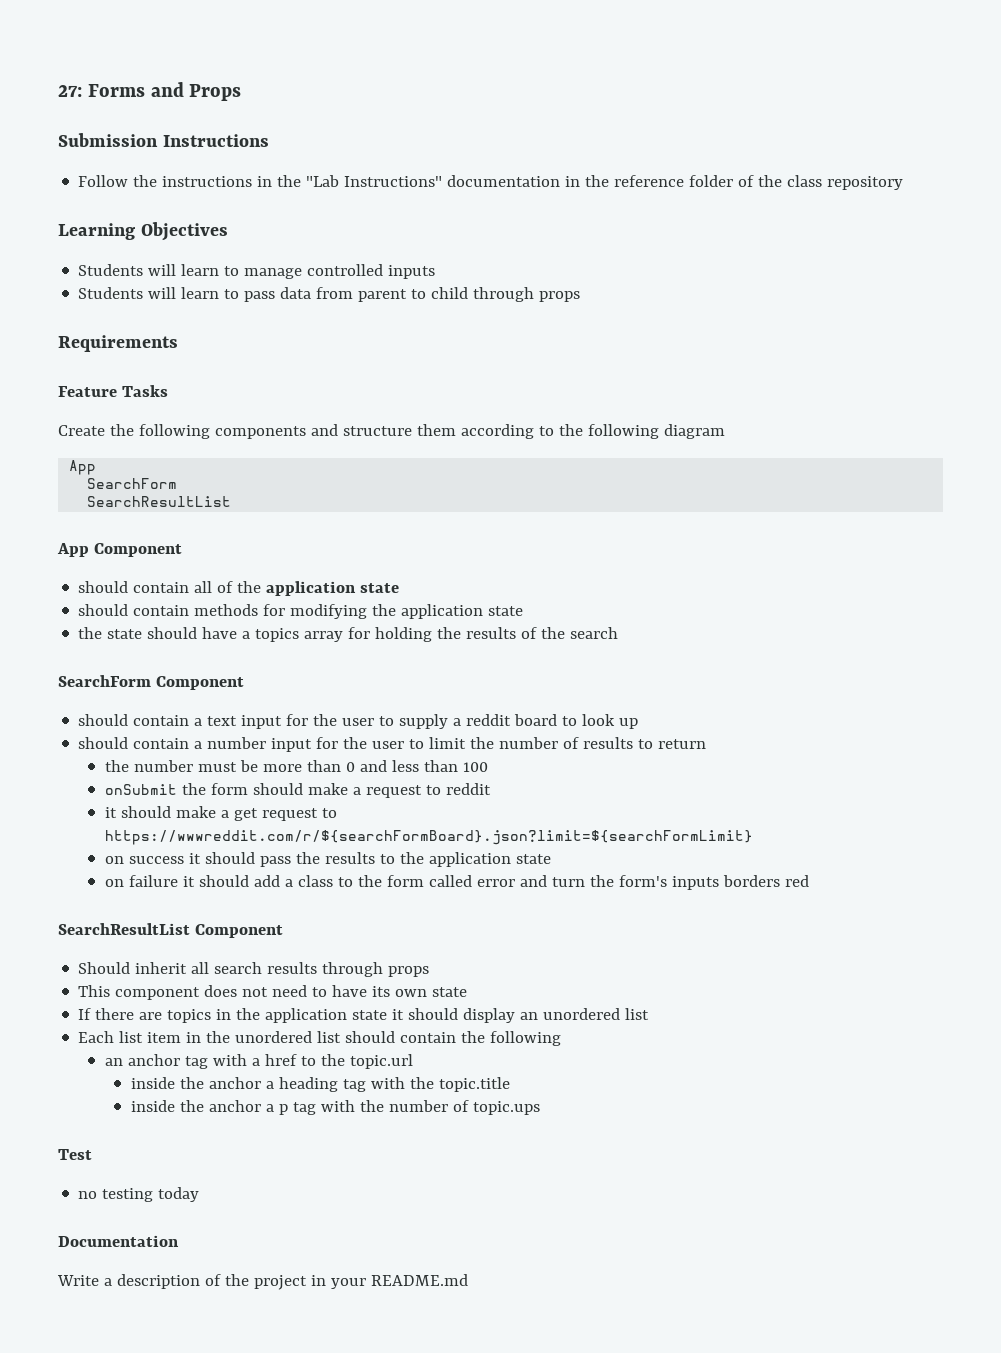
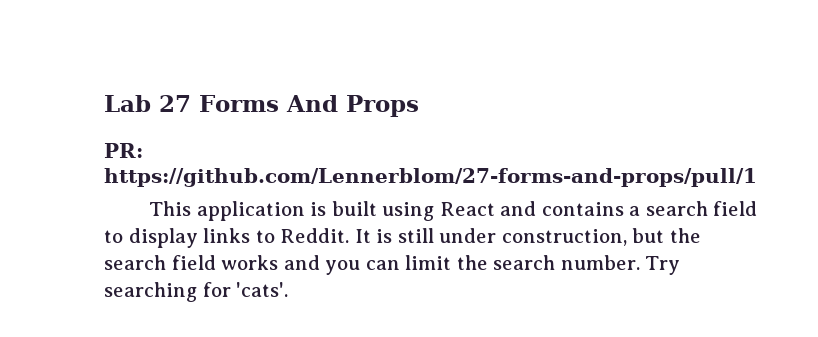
- 27: Forms and Props
- Submission Instructions
- Follow the instructions in the "Lab Instructions" documentation in the reference folder of the class repository
- Learning Objectives
- Students will learn to manage controlled inputs
- Students will learn to pass data from parent to child through props
- Requirements
- Feature Tasks
- Create the following components and structure them according to the following diagram
- App
- SearchForm
- SearchResultList
- App Component
- should contain all of the application state
- should contain methods for modifying the application state
- the state should have a topics array for holding the results of the search
- SearchForm Component
- should contain a text input for the user to supply a reddit board to look up
- should contain a number input for the user to limit the number of results to return
- the number must be more than 0 and less than 100
- onSubmit the form should make a request to reddit
- it should make a get request to https://wwwreddit.com/r/${searchFormBoard}.json?limit=${searchFormLimit}
- on success it should pass the results to the application state
- on failure it should add a class to the form called error and turn the form's inputs borders red
- SearchResultList Component
- Should inherit all search results through props
- This component does not need to have its own state
- If there are topics in the application state it should display an unordered list
- Each list item in the unordered list should contain the following
- an anchor tag with a href to the topic.url
- inside the anchor a heading tag with the topic.title
- inside the anchor a p tag with the number of topic.ups
- Test
- no testing today
- Documentation
- Write a description of the project in your README.md
+ Lab 27 Forms And Props
+ PR: https://github.com/Lennerblom/27-forms-and-props/pull/1
+ This application is built using React and contains a search field to display links to Reddit. It is still under construction, but the search field works and you can limit the search number. Try searching for 'cats'.

